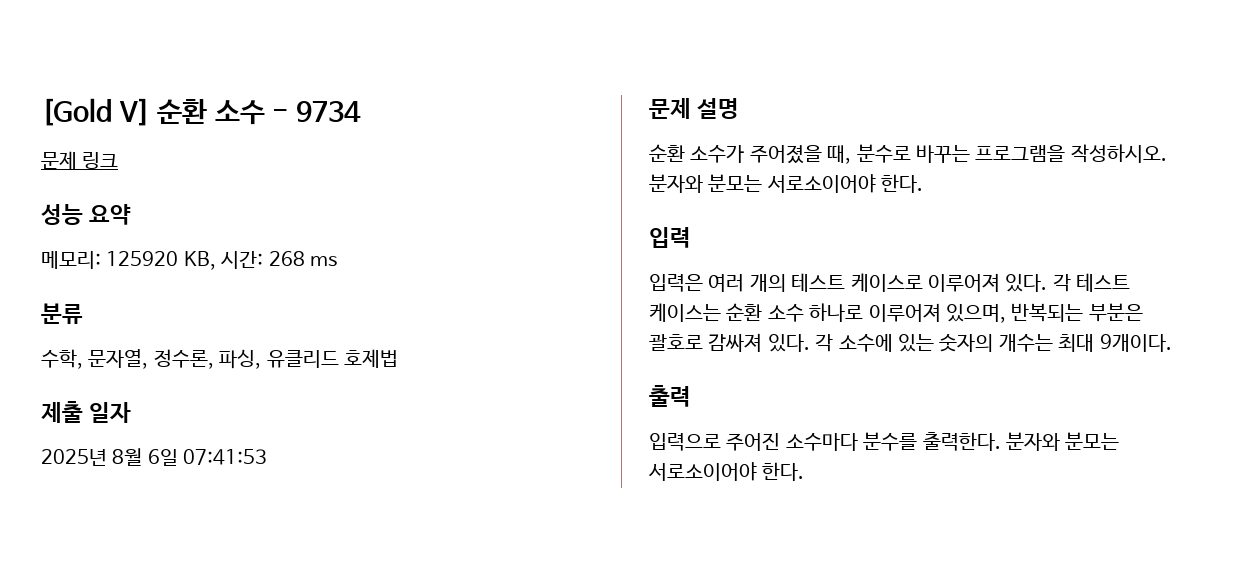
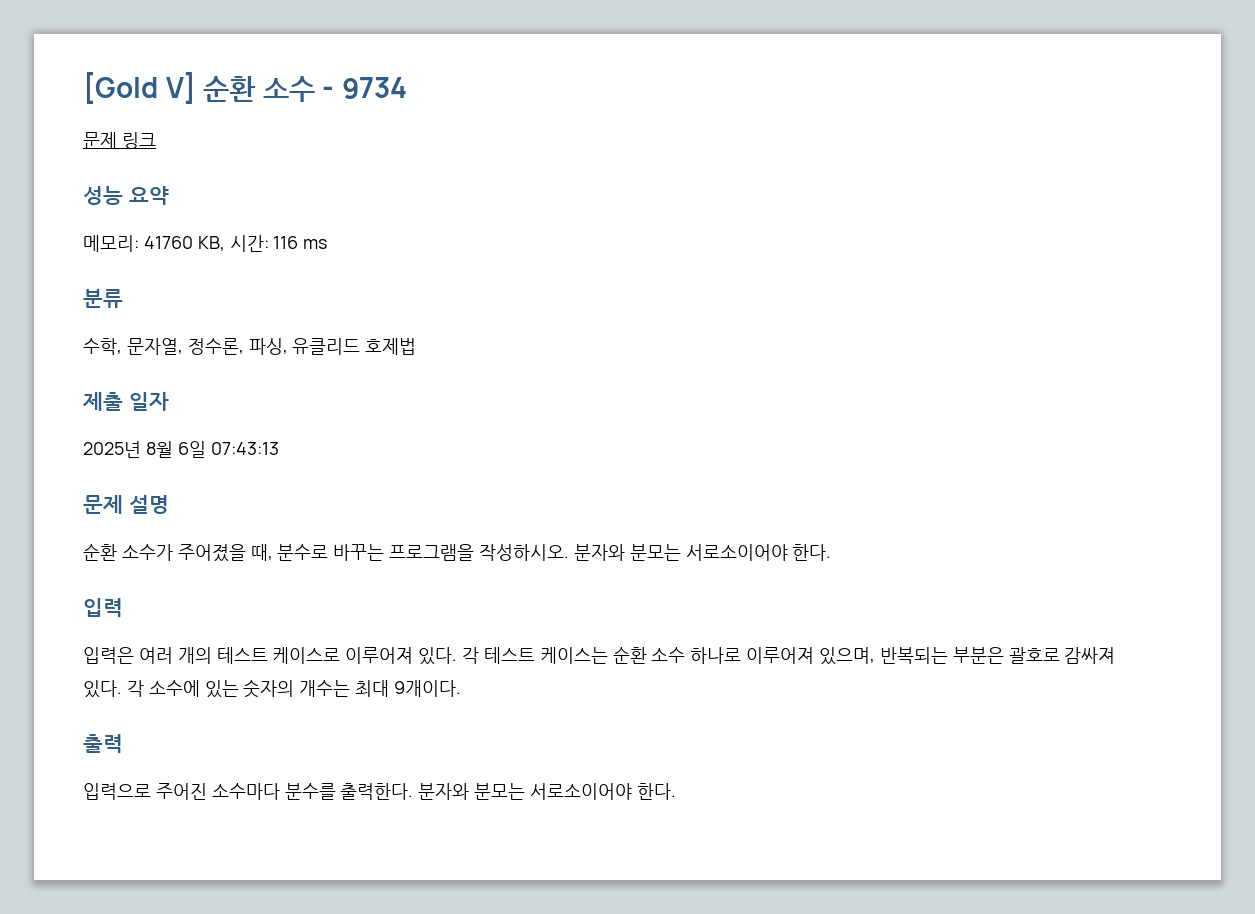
- 메모리: 125920 KB, 시간: 268 ms
+ 메모리: 41760 KB, 시간: 116 ms
- 2025년 8월 6일 07:41:53
+ 2025년 8월 6일 07:43:13

